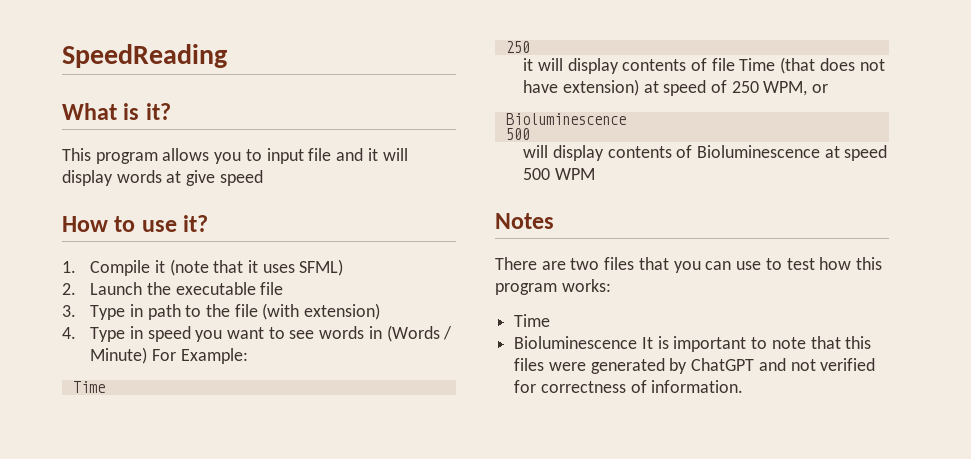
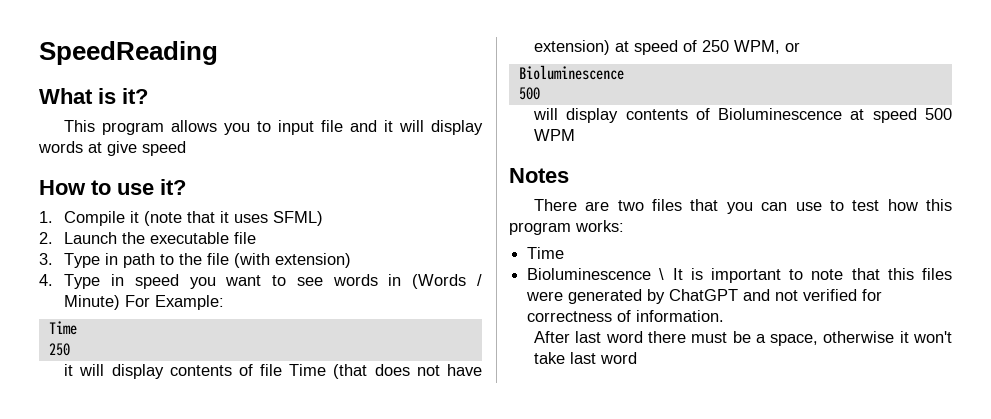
- Bioluminescence It is important to note that this files were generated by ChatGPT and not verified for correctness of information.
+ Bioluminescence \ It is important to note that this files were generated by ChatGPT and not verified for correctness of information.
+ After last word there must be a space, otherwise it won't take last word

